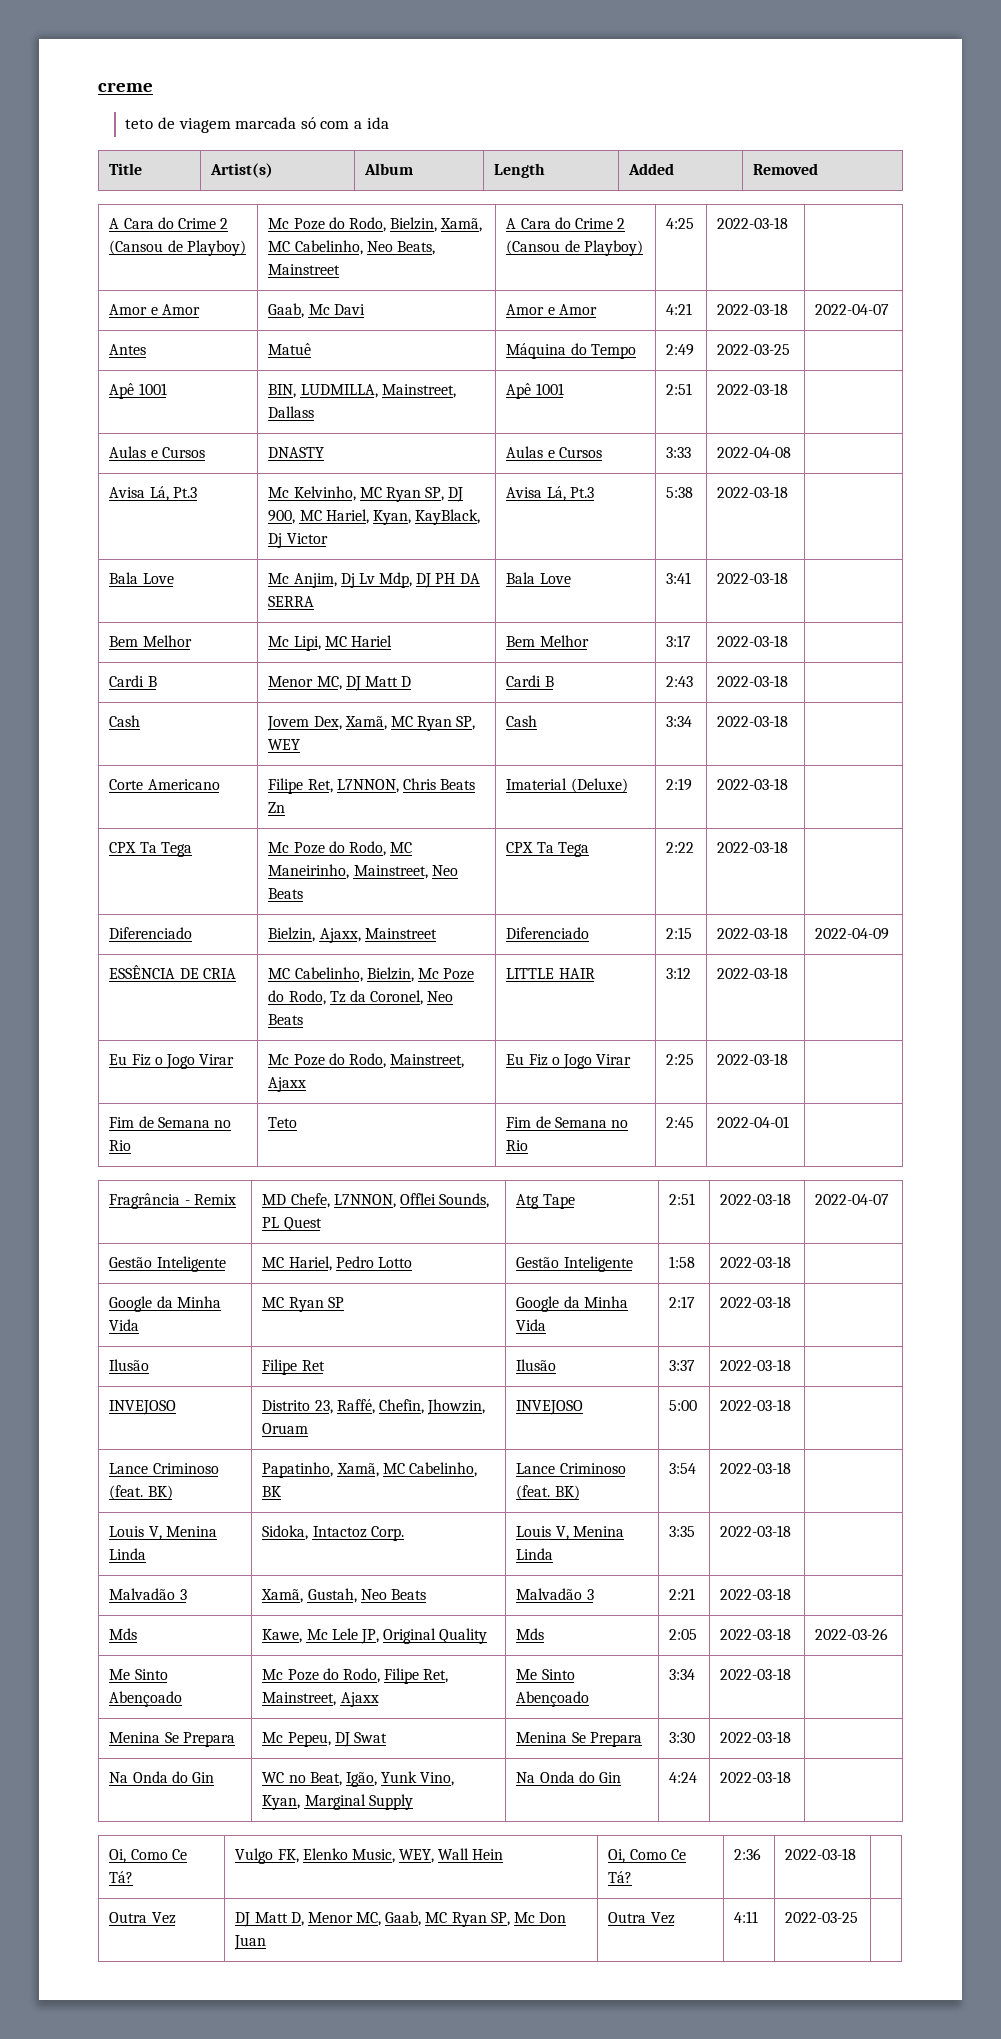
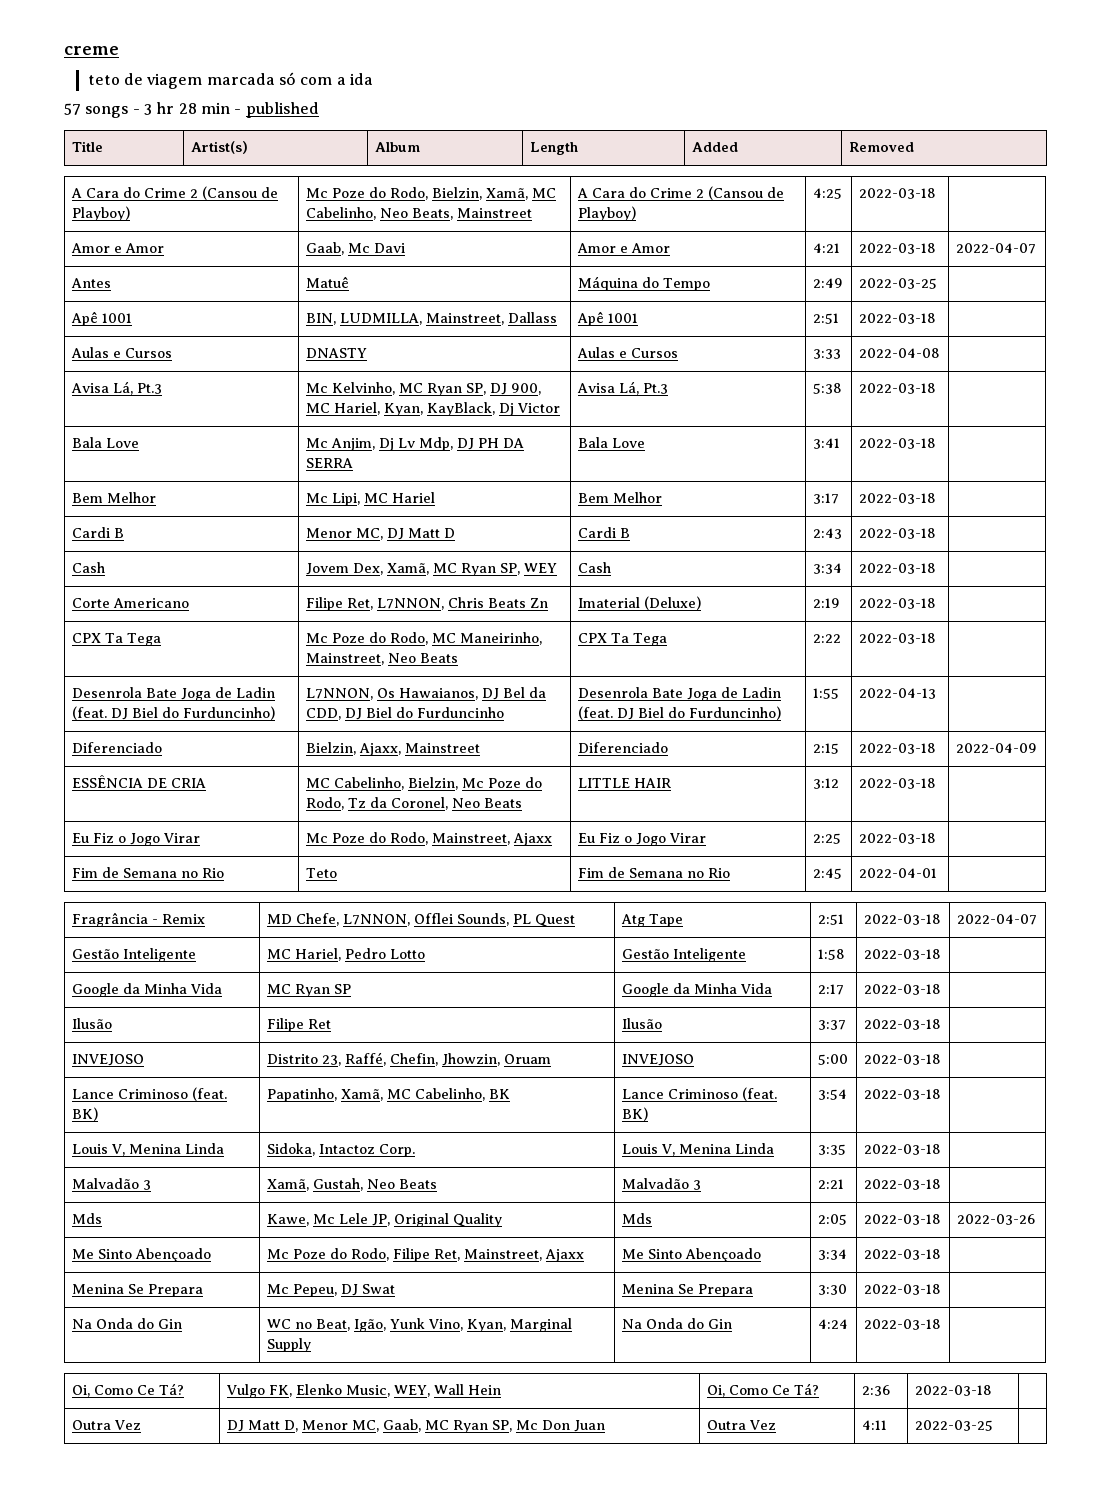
+ 57 songs - 3 hr 28 min - published
+ Desenrola Bate Joga de Ladin (feat. DJ Biel do Furduncinho) | L7NNON, Os Hawaianos, DJ Bel da CDD, DJ Biel do Furduncinho | Desenrola Bate Joga de Ladin (feat. DJ Biel do Furduncinho) | 1:55 | 2022-04-13 |

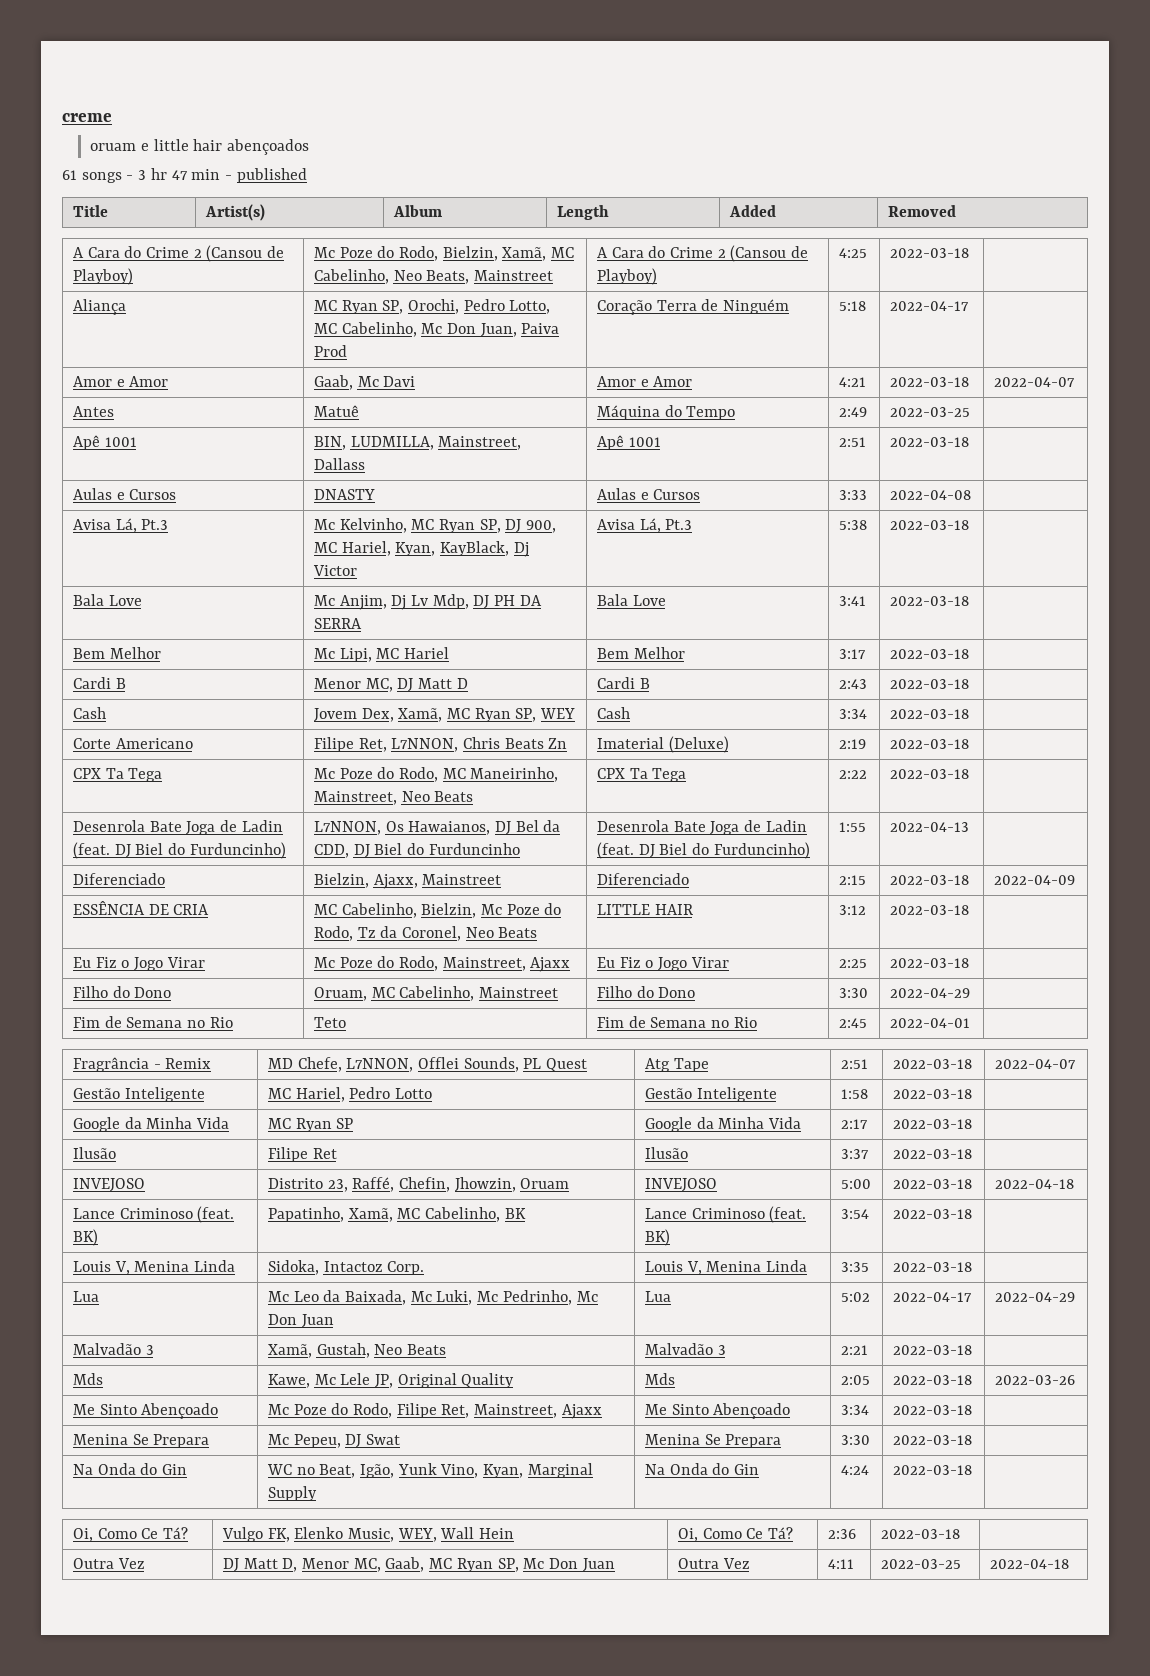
- teto de viagem marcada só com a ida
- 57 songs - 3 hr 28 min - published
+ oruam e little hair abençoados
+ 61 songs - 3 hr 47 min - published
+ Aliança | MC Ryan SP, Orochi, Pedro Lotto, MC Cabelinho, Mc Don Juan, Paiva Prod | Coração Terra de Ninguém | 5:18 | 2022-04-17 |
+ Filho do Dono | Oruam, MC Cabelinho, Mainstreet | Filho do Dono | 3:30 | 2022-04-29 |
- INVEJOSO | Distrito 23, Raffé, Chefin, Jhowzin, Oruam | INVEJOSO | 5:00 | 2022-03-18 |
+ INVEJOSO | Distrito 23, Raffé, Chefin, Jhowzin, Oruam | INVEJOSO | 5:00 | 2022-03-18 | 2022-04-18
+ Lua | Mc Leo da Baixada, Mc Luki, Mc Pedrinho, Mc Don Juan | Lua | 5:02 | 2022-04-17 | 2022-04-29
- Outra Vez | DJ Matt D, Menor MC, Gaab, MC Ryan SP, Mc Don Juan | Outra Vez | 4:11 | 2022-03-25 |
+ Outra Vez | DJ Matt D, Menor MC, Gaab, MC Ryan SP, Mc Don Juan | Outra Vez | 4:11 | 2022-03-25 | 2022-04-18

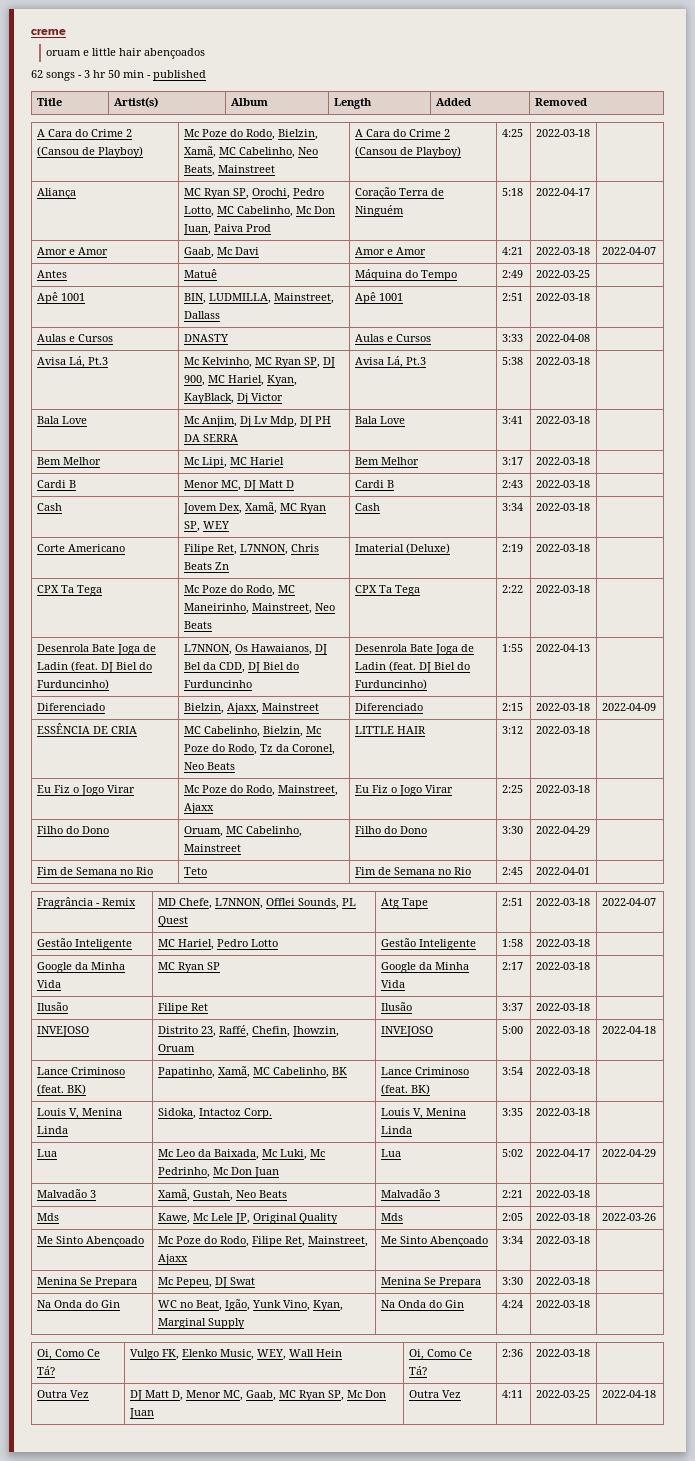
- 61 songs - 3 hr 47 min - published
+ 62 songs - 3 hr 50 min - published

